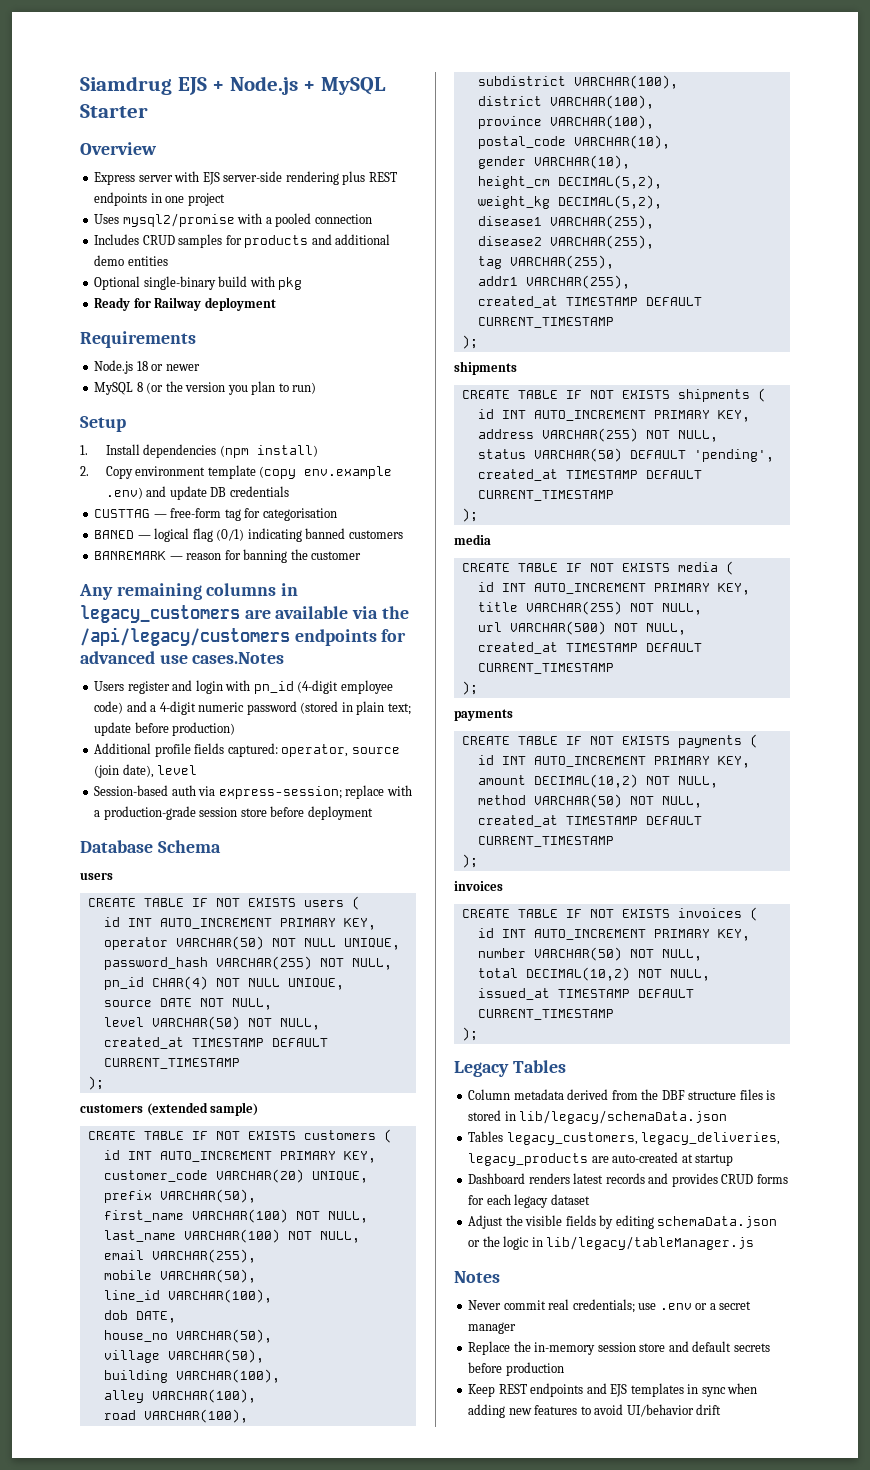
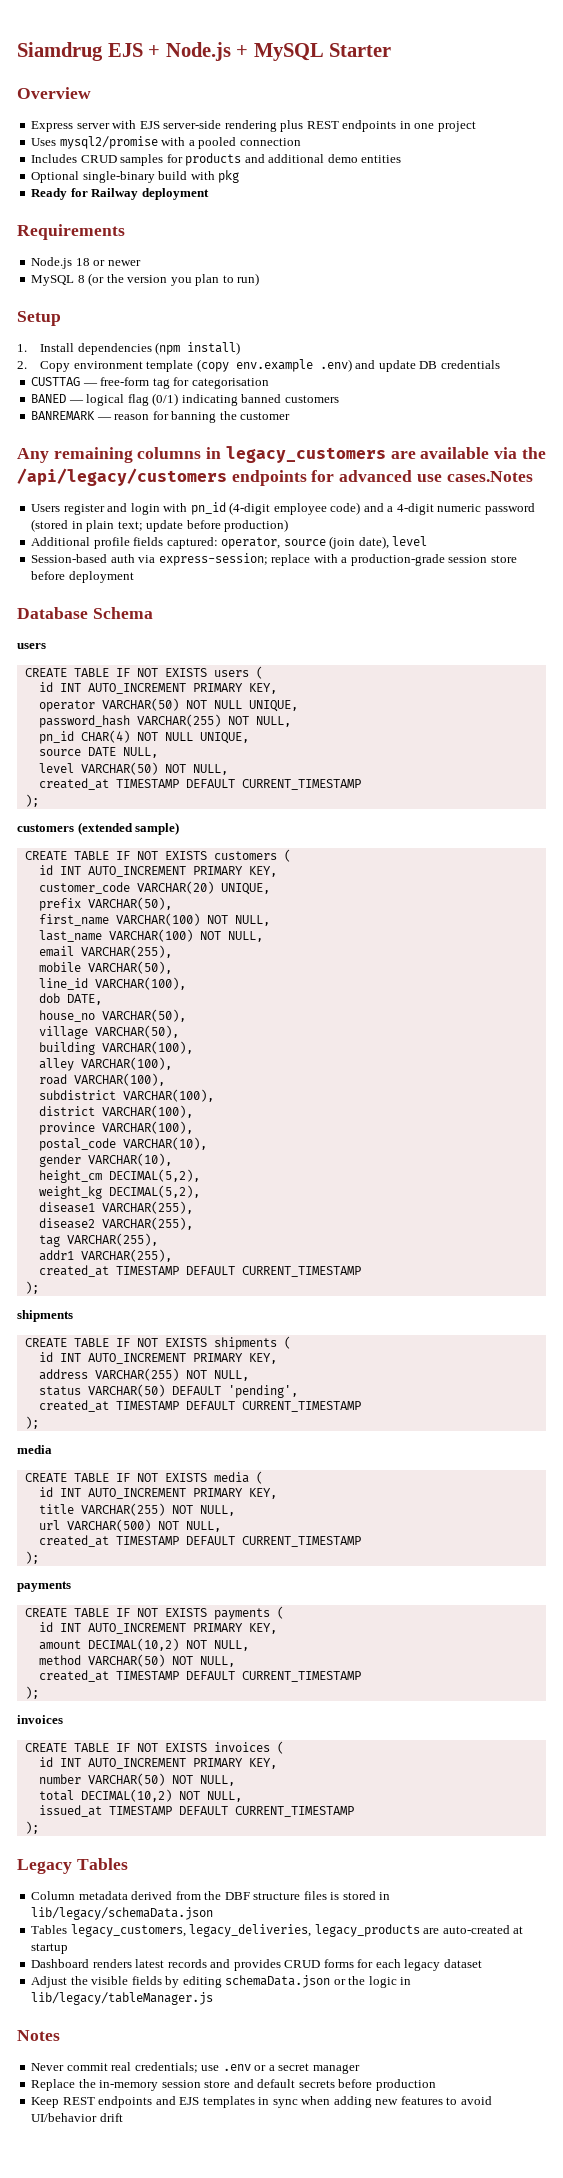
- source DATE NOT NULL,
+ source DATE NULL,

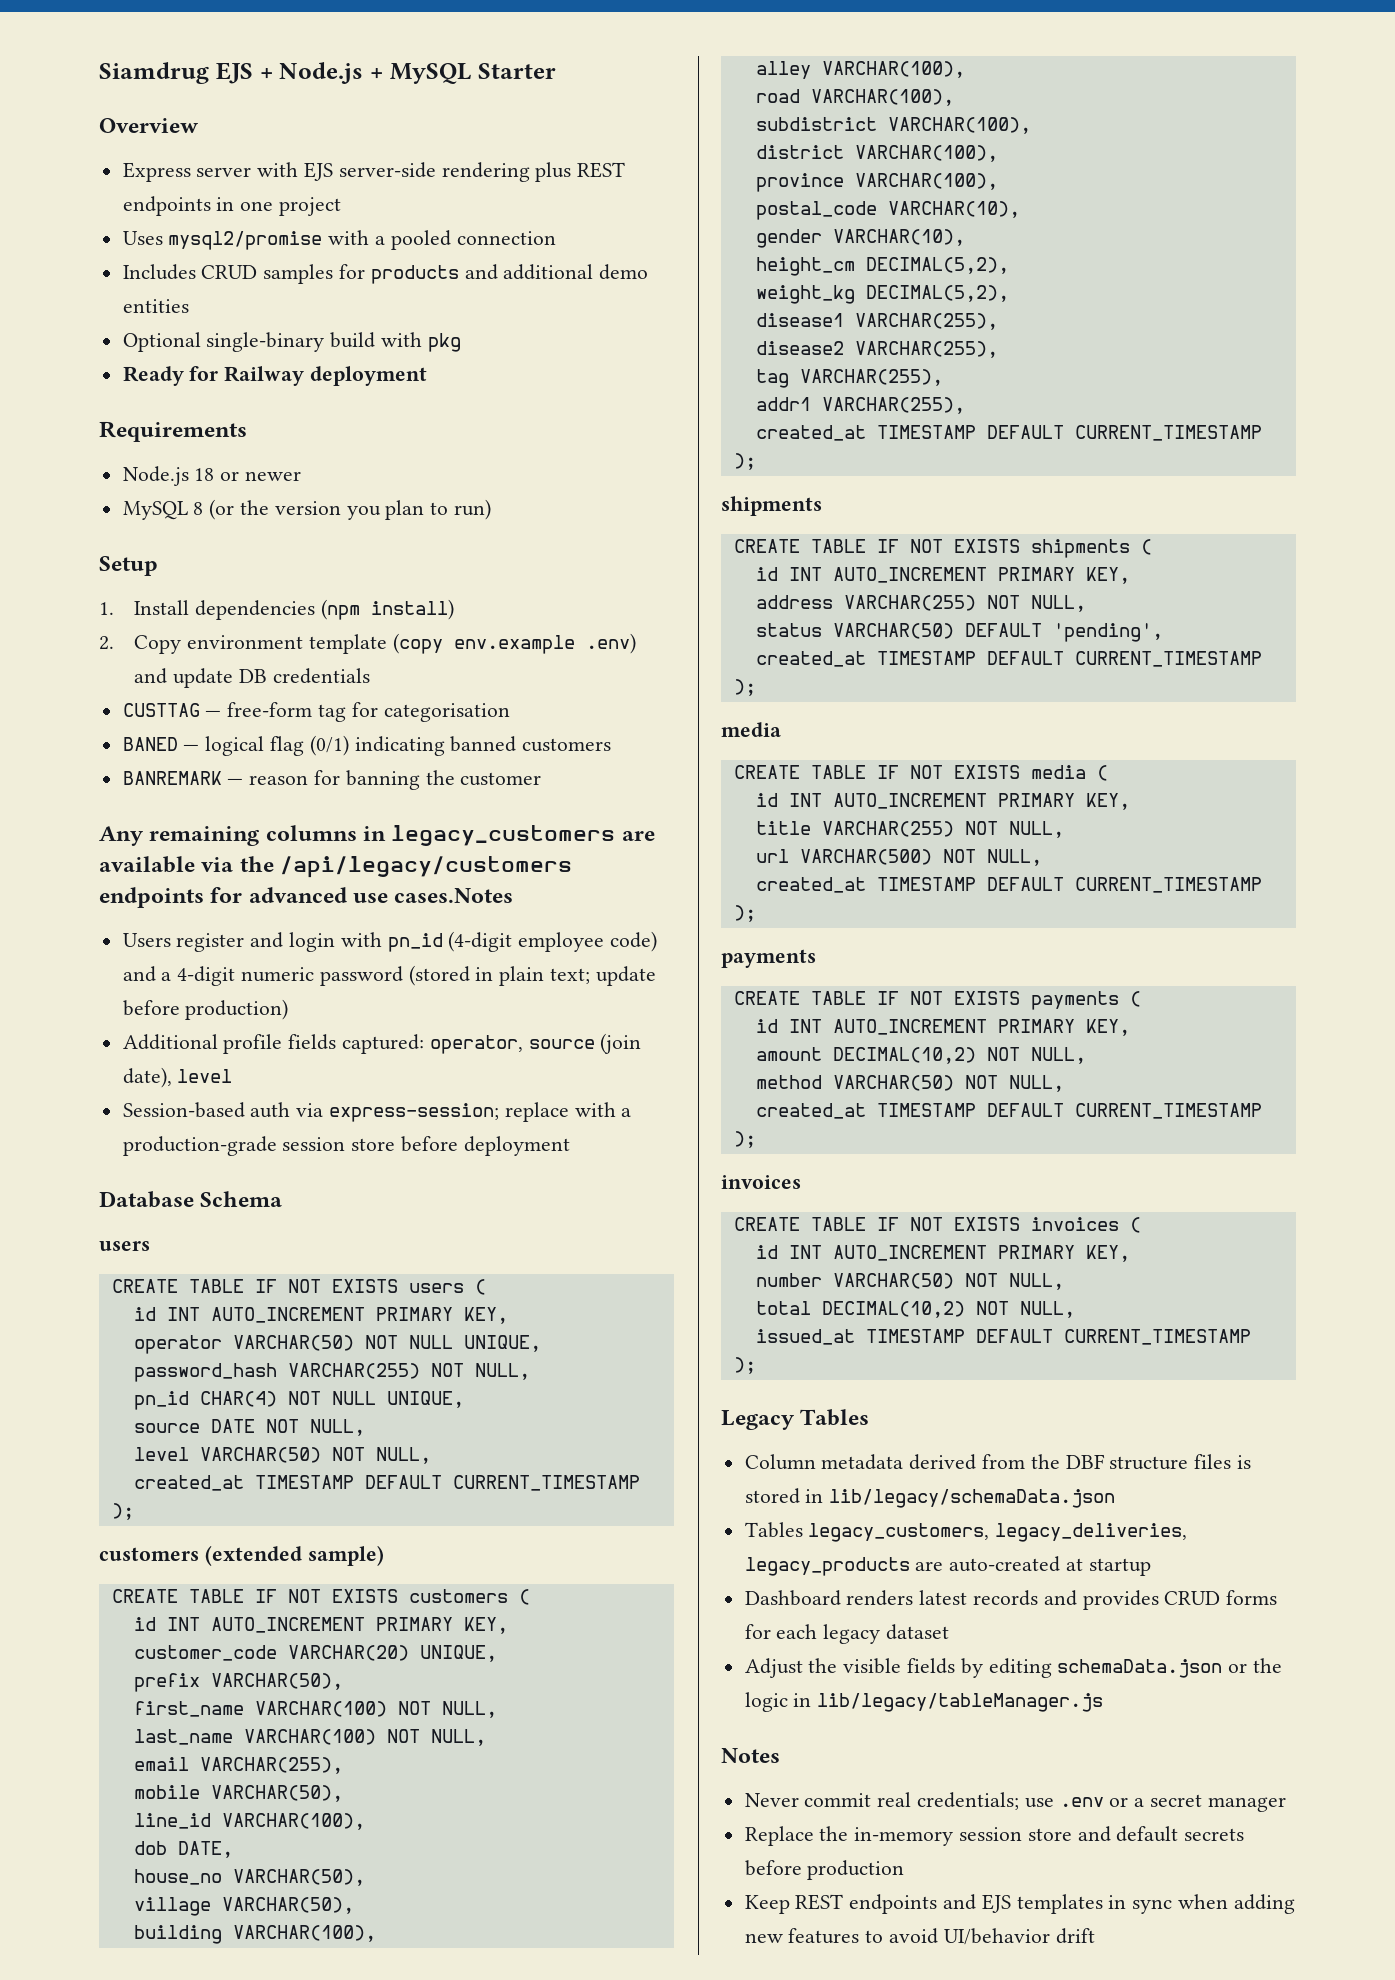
- source DATE NULL,
+ source DATE NOT NULL,

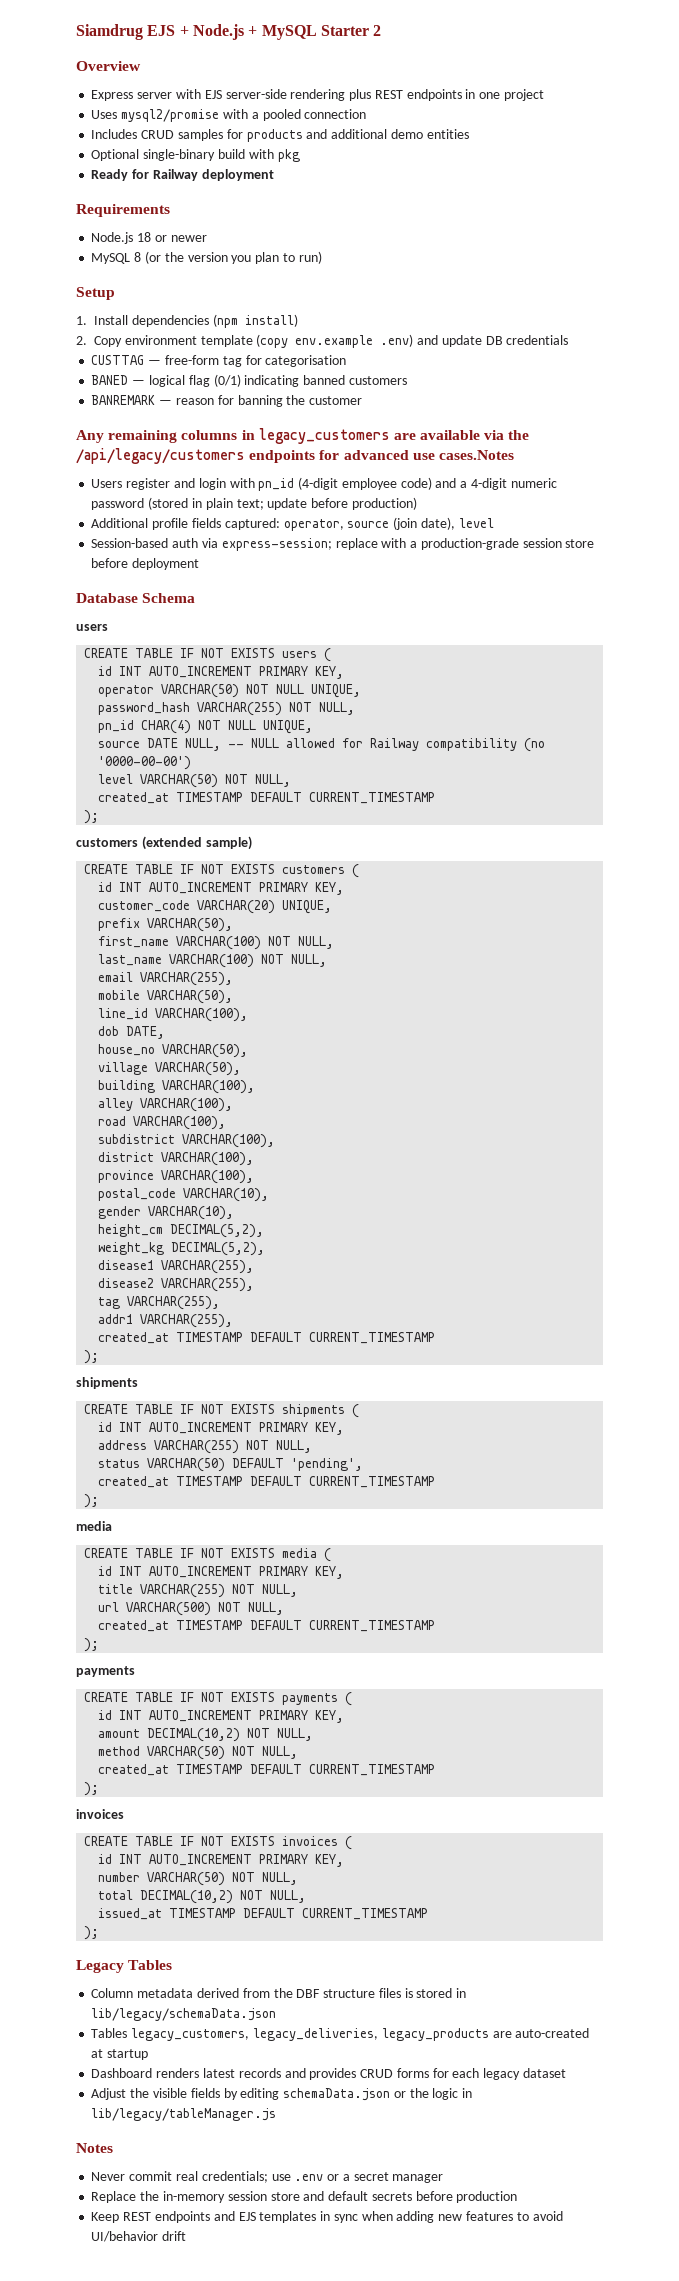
- Siamdrug EJS + Node.js + MySQL Starter
+ Siamdrug EJS + Node.js + MySQL Starter 2
- source DATE NOT NULL,
+ source DATE NULL, -- NULL allowed for Railway compatibility (no '0000-00-00')

